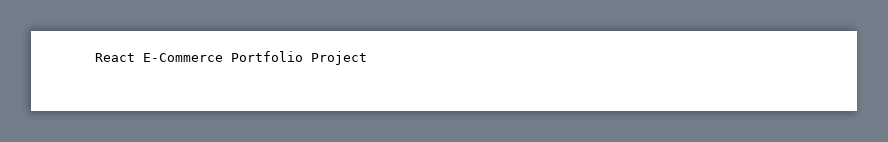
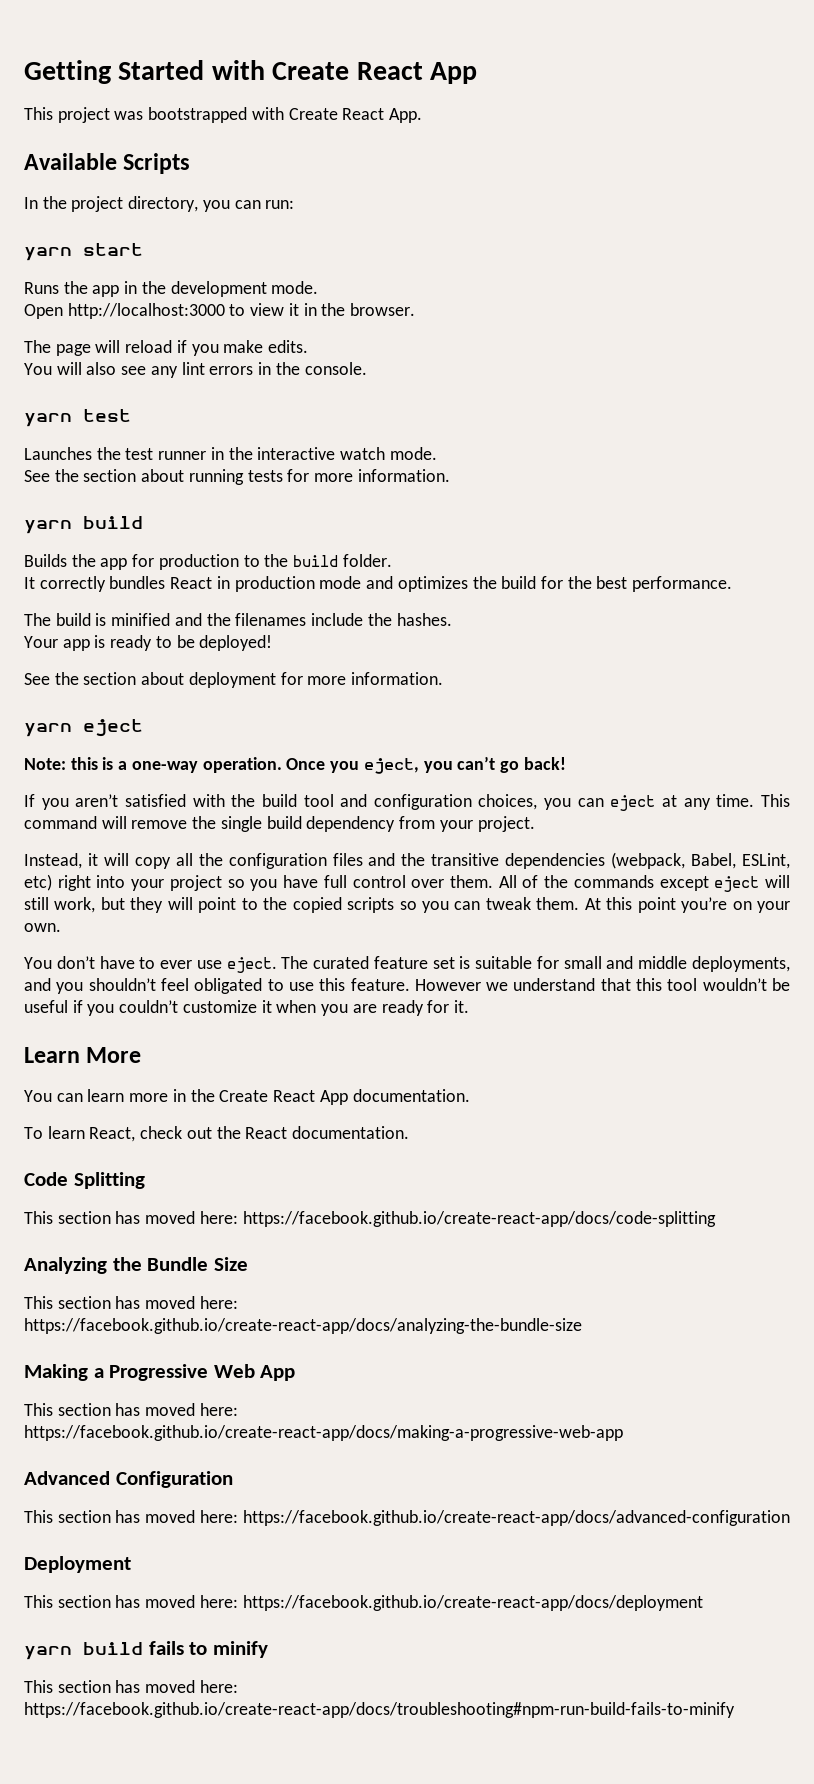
- React E-Commerce Portfolio Project
+ Getting Started with Create React App
+ This project was bootstrapped with Create React App.
+ Available Scripts
+ In the project directory, you can run:
+ yarn start
+ Runs the app in the development mode.
+ Open http://localhost:3000 to view it in the browser.
+ The page will reload if you make edits.
+ You will also see any lint errors in the console.
+ yarn test
+ Launches the test runner in the interactive watch mode.
+ See the section about running tests for more information.
+ yarn build
+ Builds the app for production to the build folder.
+ It correctly bundles React in production mode and optimizes the build for the best performance.
+ The build is minified and the filenames include the hashes.
+ Your app is ready to be deployed!
+ See the section about deployment for more information.
+ yarn eject
+ Note: this is a one-way operation. Once you eject, you can’t go back!
+ If you aren’t satisfied with the build tool and configuration choices, you can eject at any time. This command will remove the single build dependency from your project.
+ Instead, it will copy all the configuration files and the transitive dependencies (webpack, Babel, ESLint, etc) right into your project so you have full control over them. All of the commands except eject will still work, but they will point to the copied scripts so you can tweak them. At this point you’re on your own.
+ You don’t have to ever use eject. The curated feature set is suitable for small and middle deployments, and you shouldn’t feel obligated to use this feature. However we understand that this tool wouldn’t be useful if you couldn’t customize it when you are ready for it.
+ Learn More
+ You can learn more in the Create React App documentation.
+ To learn React, check out the React documentation.
+ Code Splitting
+ This section has moved here: https://facebook.github.io/create-react-app/docs/code-splitting
+ Analyzing the Bundle Size
+ This section has moved here: https://facebook.github.io/create-react-app/docs/analyzing-the-bundle-size
+ Making a Progressive Web App
+ This section has moved here: https://facebook.github.io/create-react-app/docs/making-a-progressive-web-app
+ Advanced Configuration
+ This section has moved here: https://facebook.github.io/create-react-app/docs/advanced-configuration
+ Deployment
+ This section has moved here: https://facebook.github.io/create-react-app/docs/deployment
+ yarn build fails to minify
+ This section has moved here: https://facebook.github.io/create-react-app/docs/troubleshooting#npm-run-build-fails-to-minify

